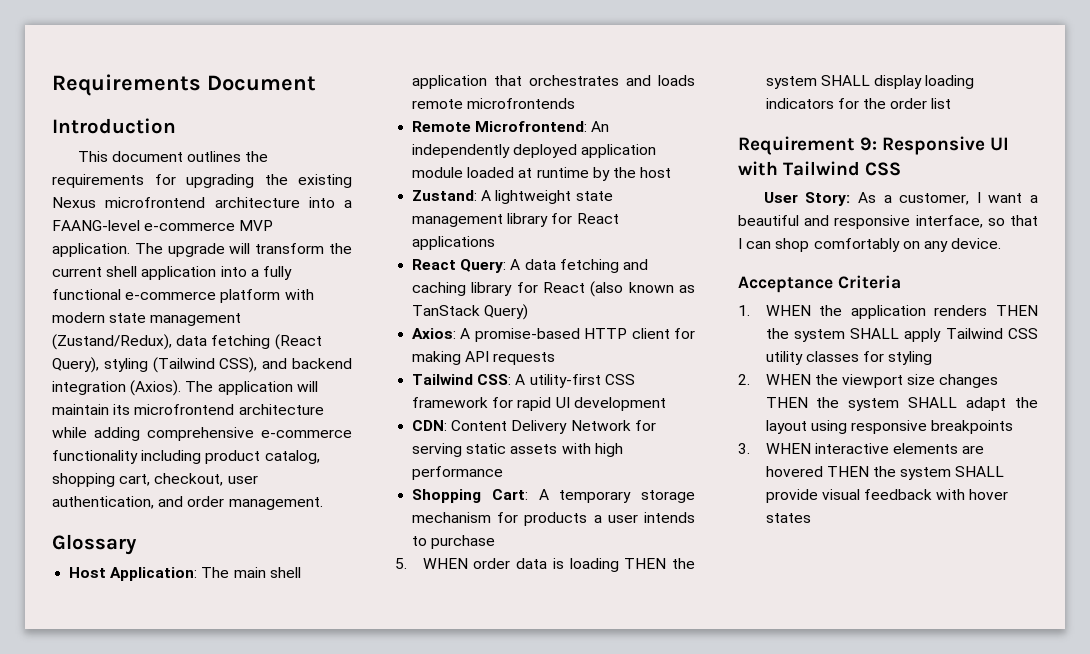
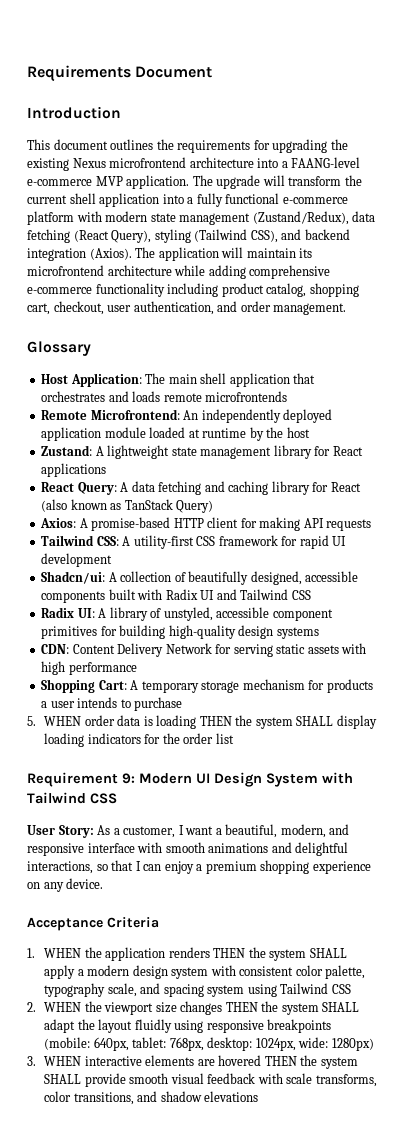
+ Shadcn/ui: A collection of beautifully designed, accessible components built with Radix UI and Tailwind CSS
+ Radix UI: A library of unstyled, accessible component primitives for building high-quality design systems
- Requirement 9: Responsive UI with Tailwind CSS
+ Requirement 9: Modern UI Design System with Tailwind CSS
- User Story: As a customer, I want a beautiful and responsive interface, so that I can shop comfortably on any device.
+ User Story: As a customer, I want a beautiful, modern, and responsive interface with smooth animations and delightful interactions, so that I can enjoy a premium shopping experience on any device.
- 1. WHEN the application renders THEN the system SHALL apply Tailwind CSS utility classes for styling
+ 1. WHEN the application renders THEN the system SHALL apply a modern design system with consistent color palette, typography scale, and spacing system using Tailwind CSS
- 2. WHEN the viewport size changes THEN the system SHALL adapt the layout using responsive breakpoints
+ 2. WHEN the viewport size changes THEN the system SHALL adapt the layout fluidly using responsive breakpoints (mobile: 640px, tablet: 768px, desktop: 1024px, wide: 1280px)
- 3. WHEN interactive elements are hovered THEN the system SHALL provide visual feedback with hover states
+ 3. WHEN interactive elements are hovered THEN the system SHALL provide smooth visual feedback with scale transforms, color transitions, and shadow elevations

